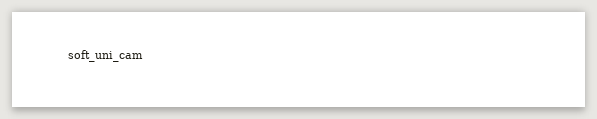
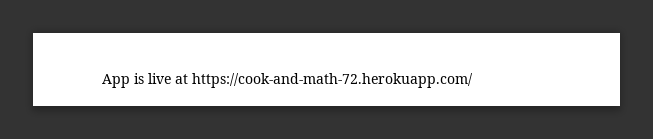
- soft_uni_cam
+ App is live at https://cook-and-math-72.herokuapp.com/

